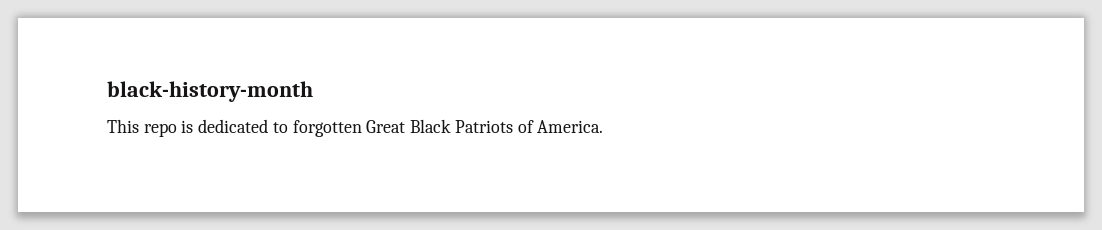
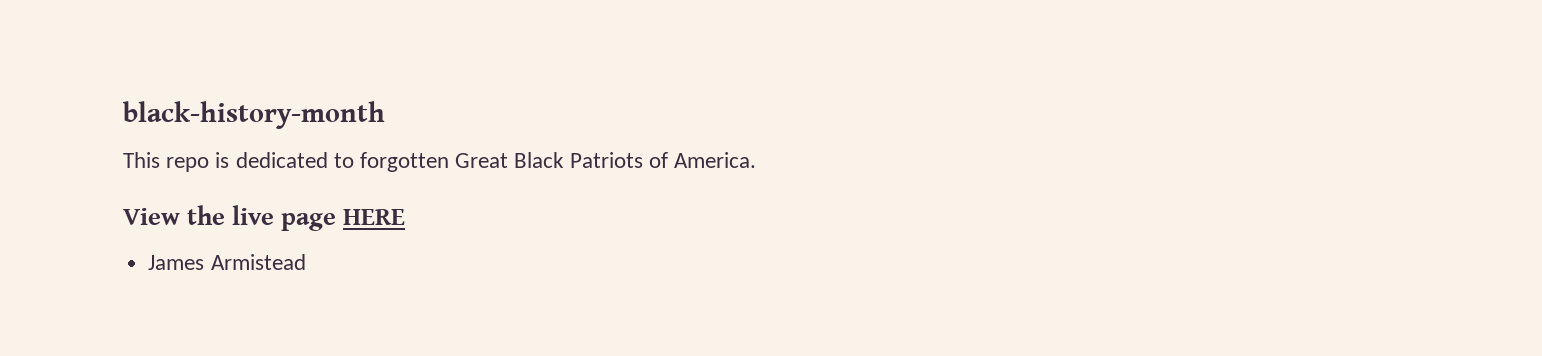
+ View the live page HERE
+ James Armistead

